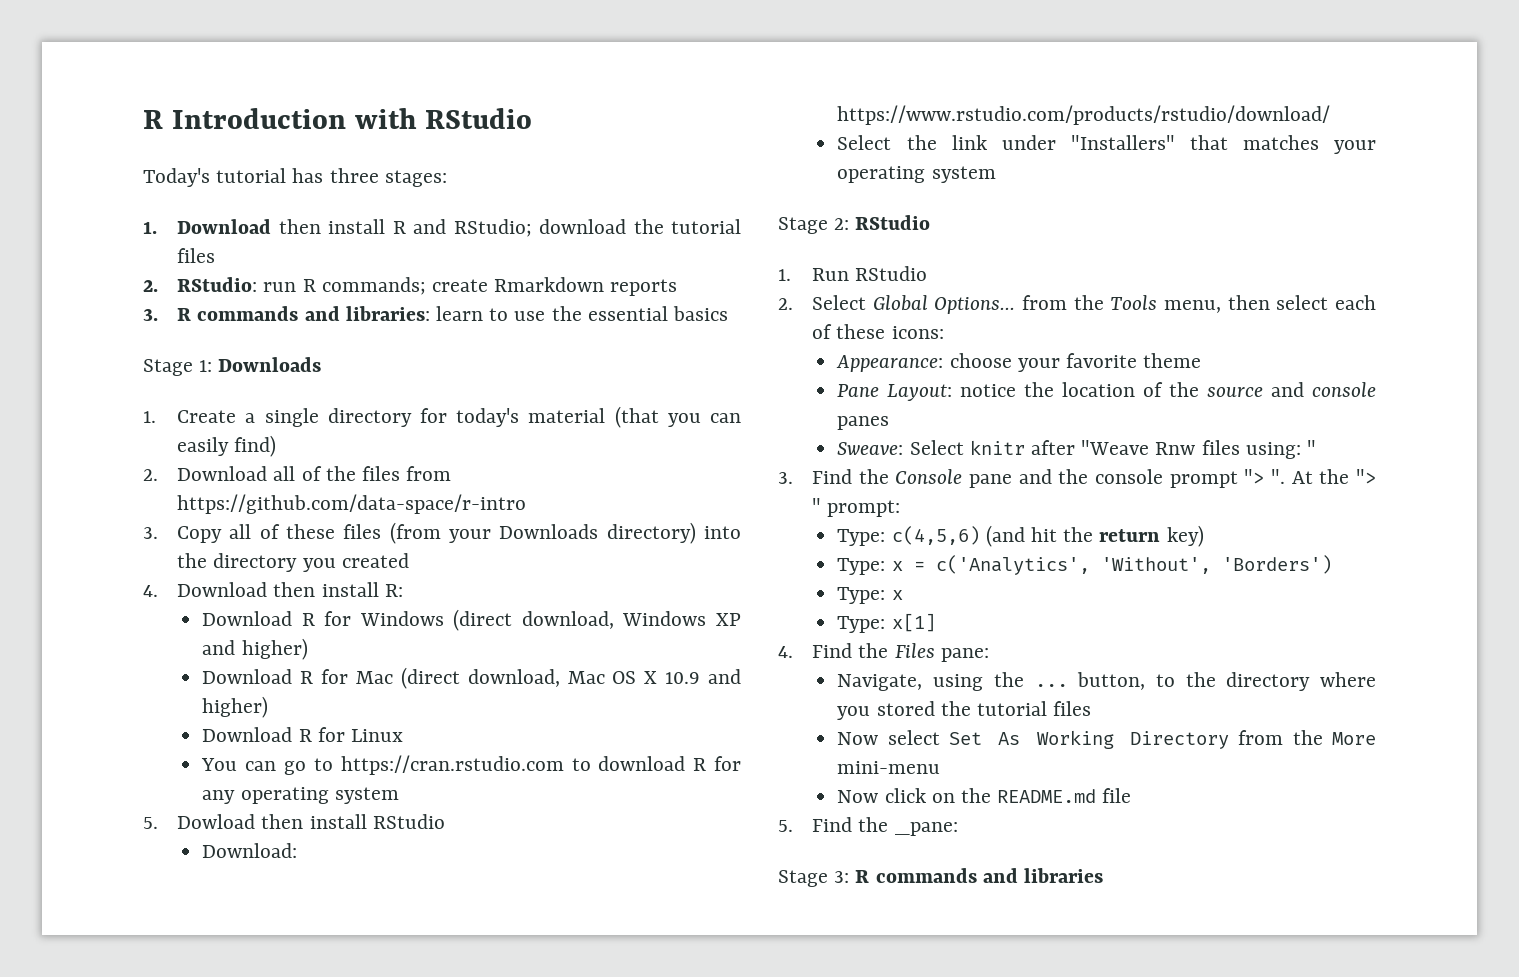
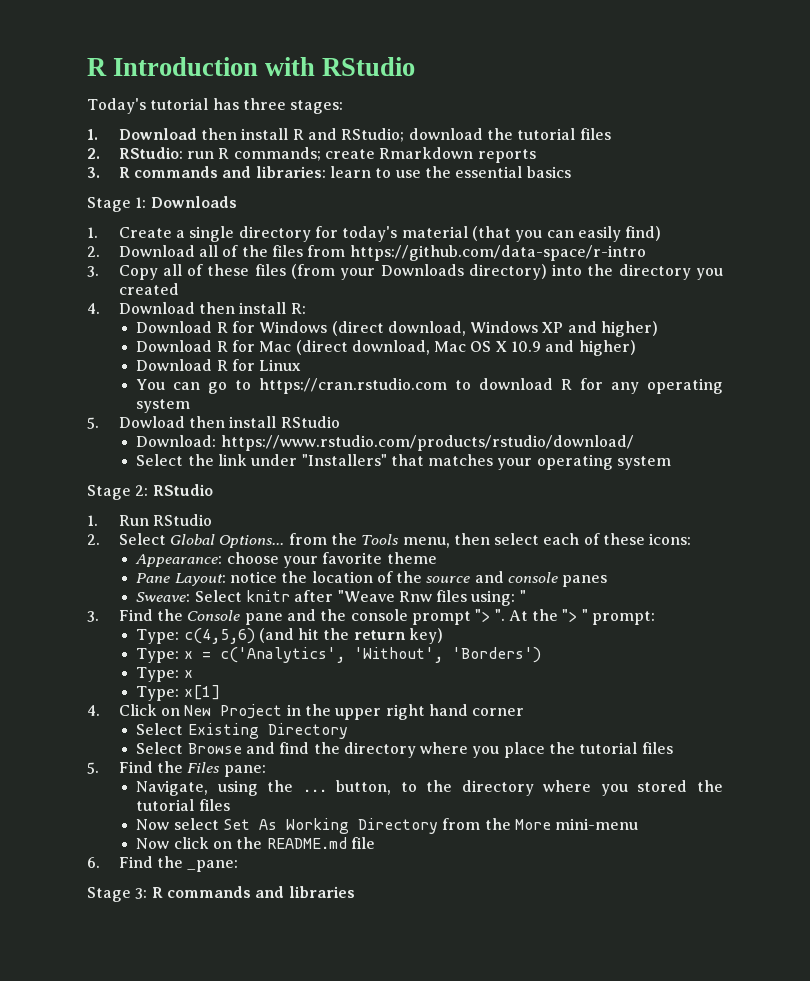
- 4. Find the Files pane:
+ 4. Click on New Project in the upper right hand corner
+ Select Existing Directory
+ Select Browse and find the directory where you place the tutorial files
+ 5. Find the Files pane:
- 5. Find the _pane:
+ 6. Find the _pane:

